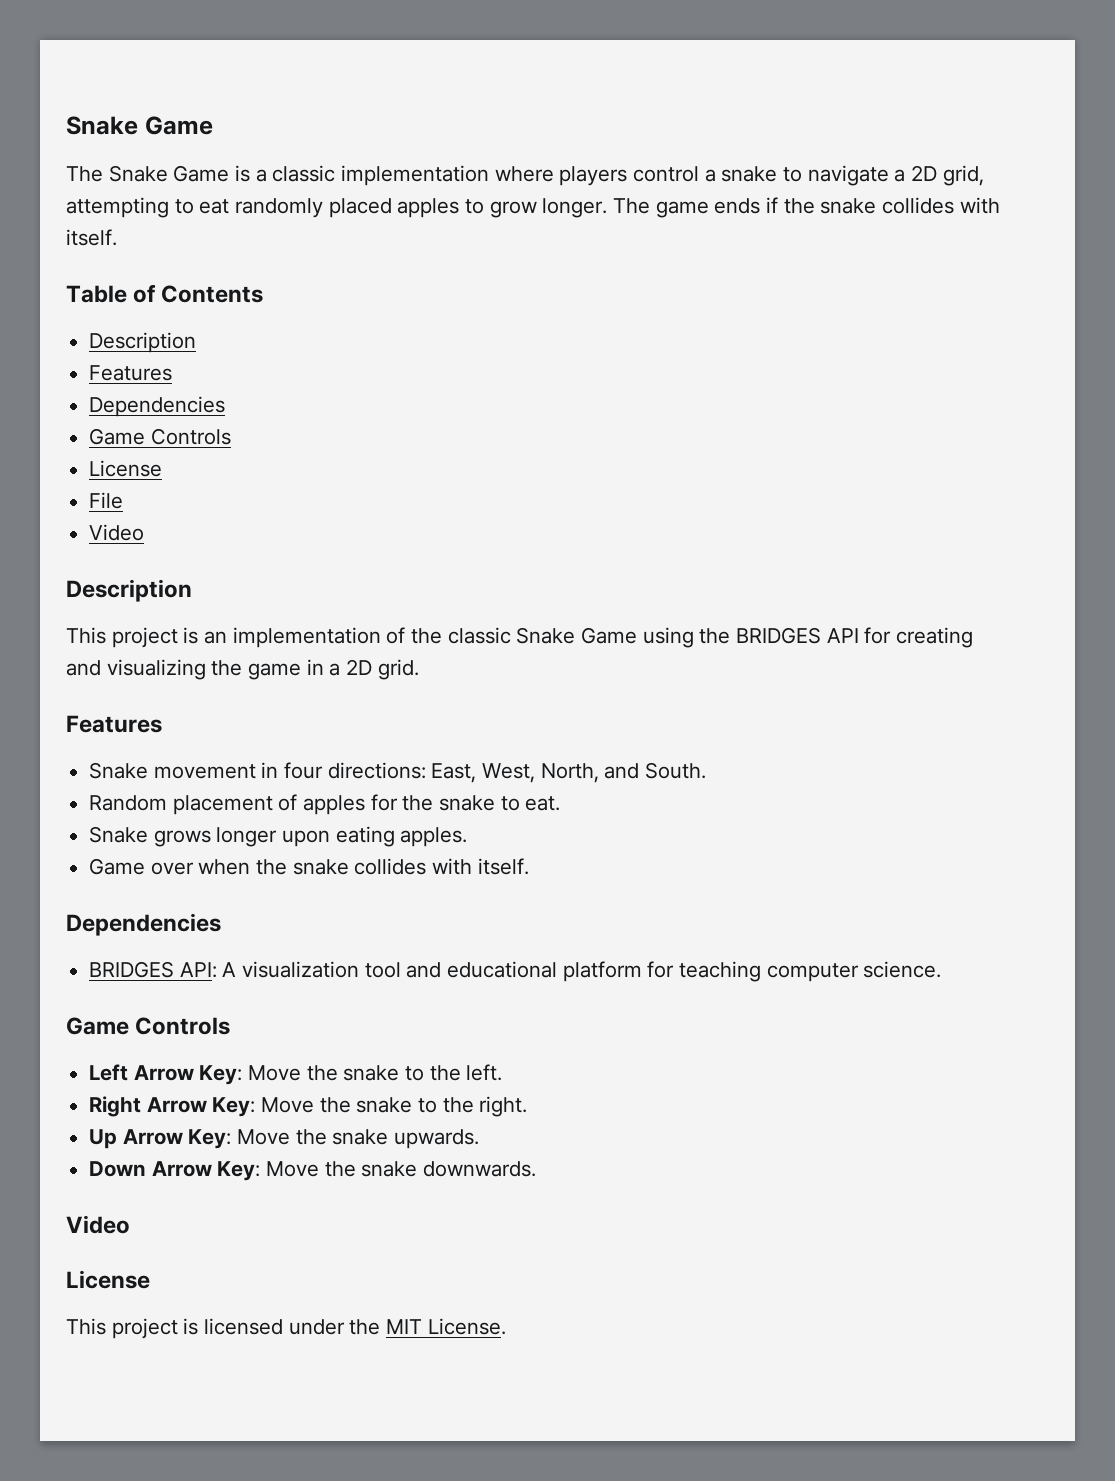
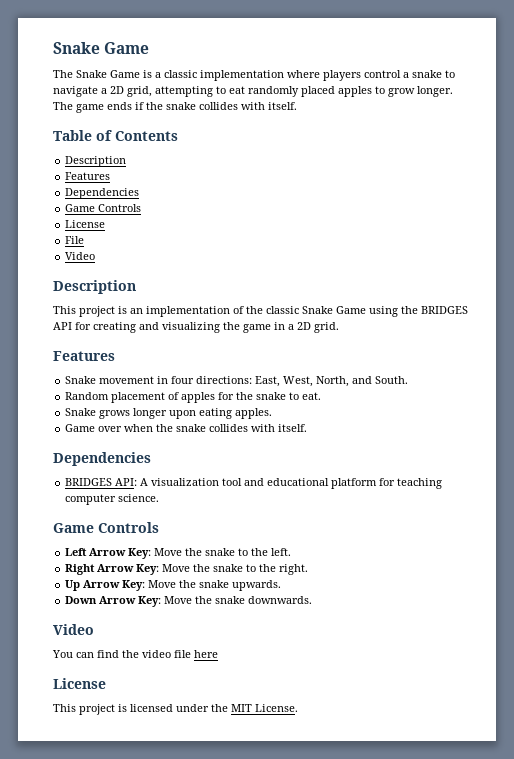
+ You can find the video file here

